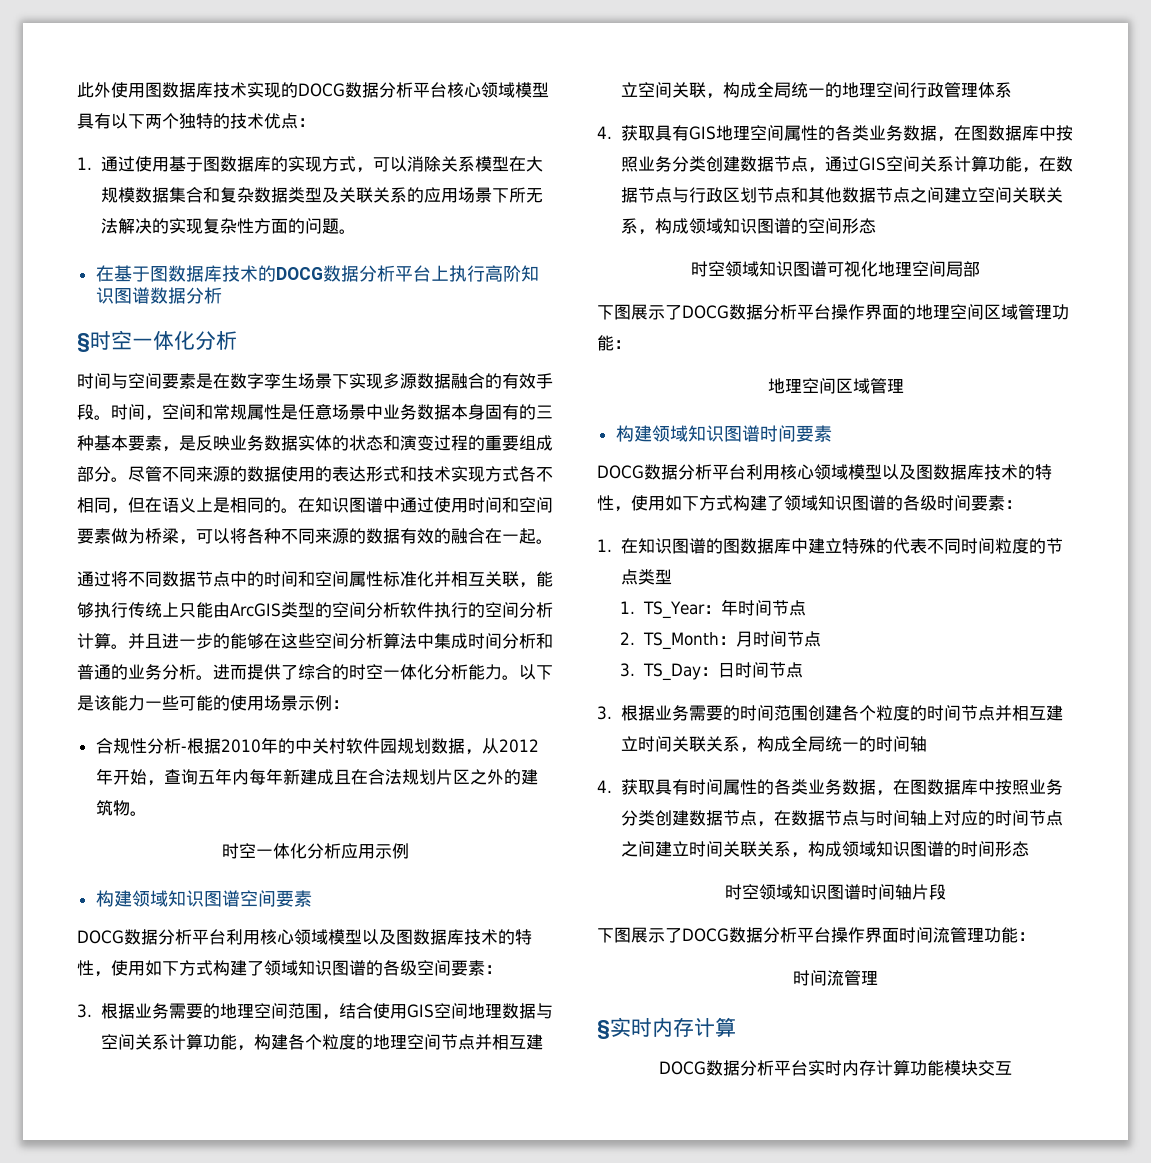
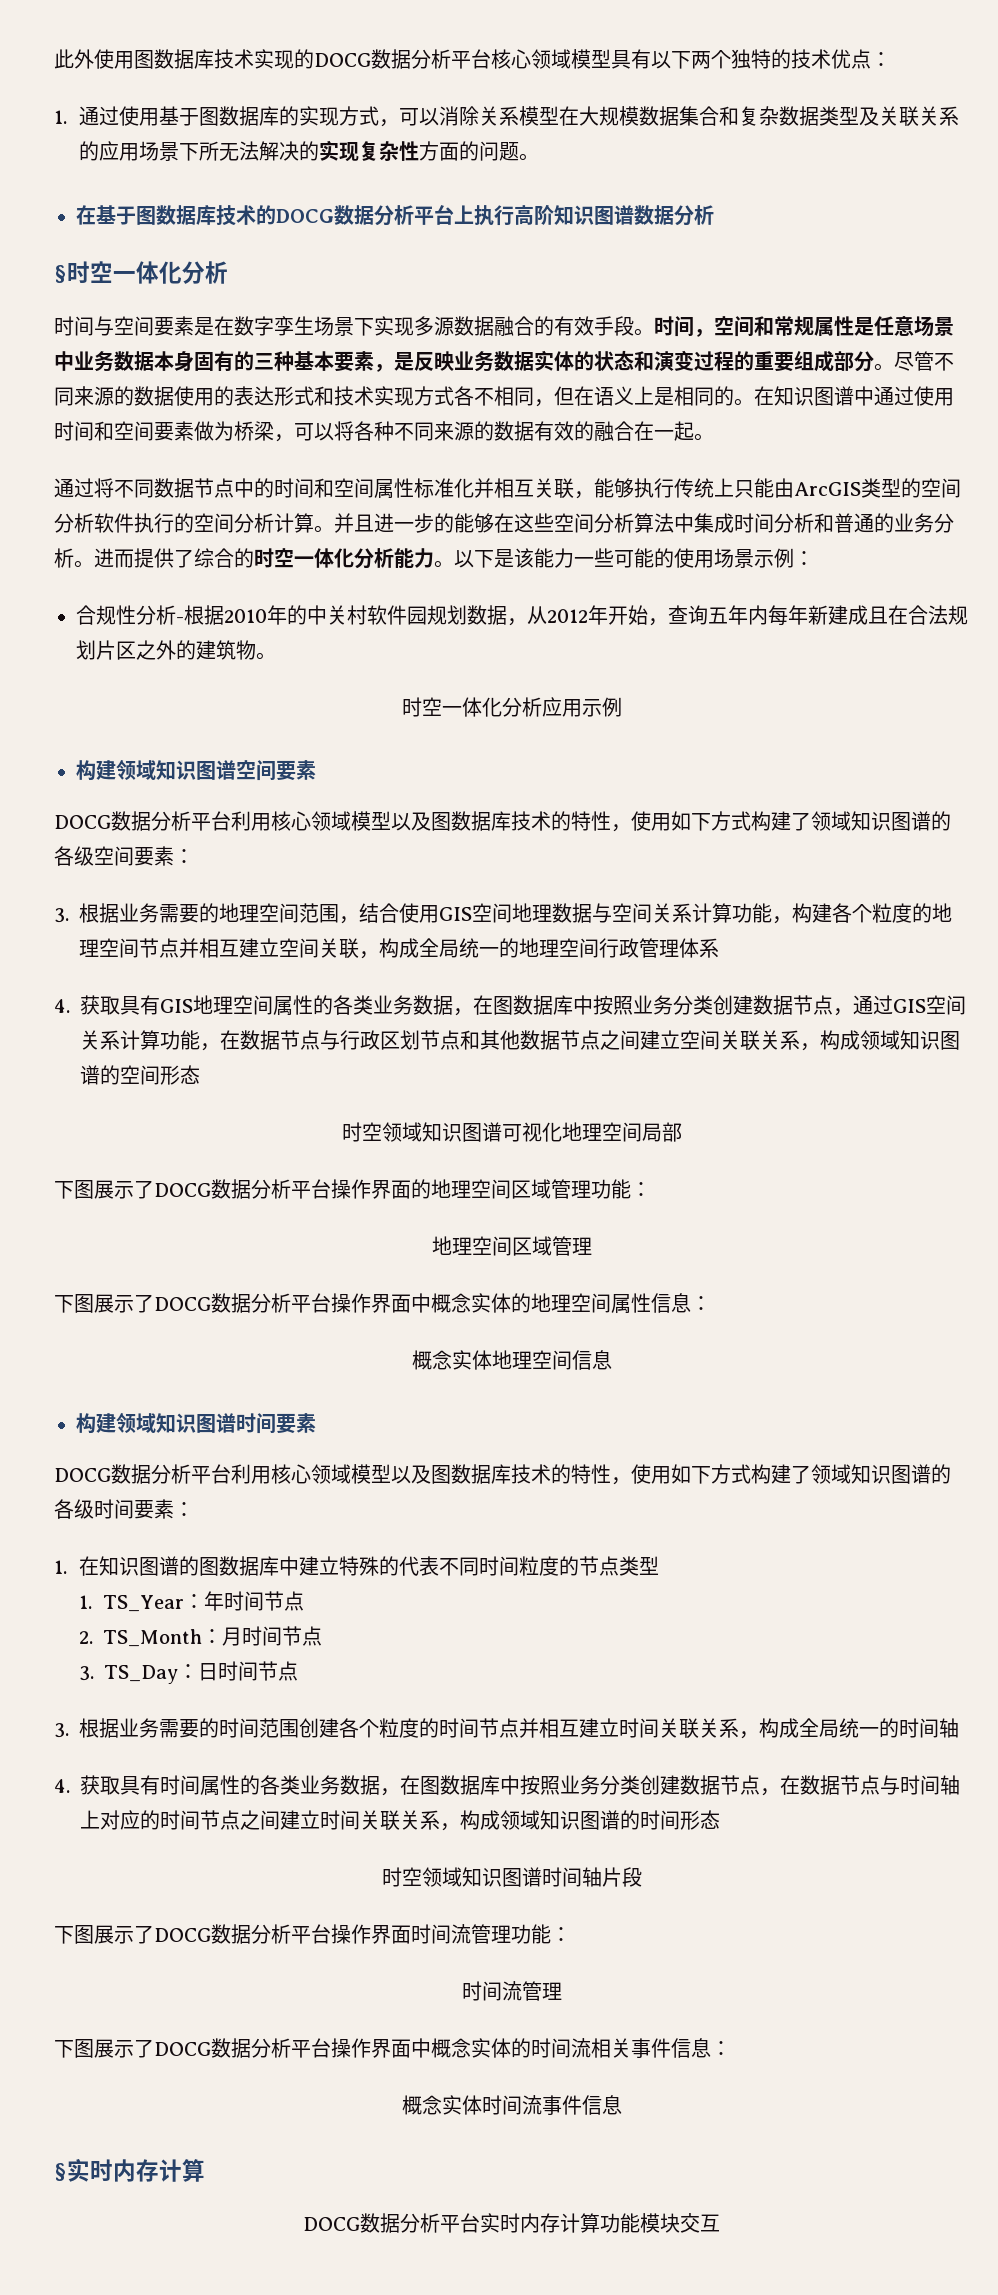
+ 下图展示了DOCG数据分析平台操作界面中概念实体的地理空间属性信息：
+ 概念实体地理空间信息
+ 下图展示了DOCG数据分析平台操作界面中概念实体的时间流相关事件信息：
+ 概念实体时间流事件信息

